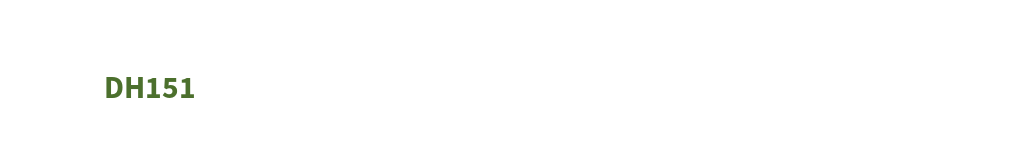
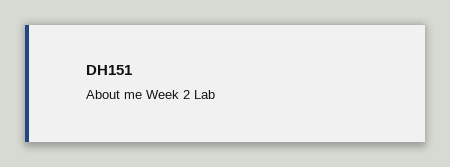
+ About me Week 2 Lab

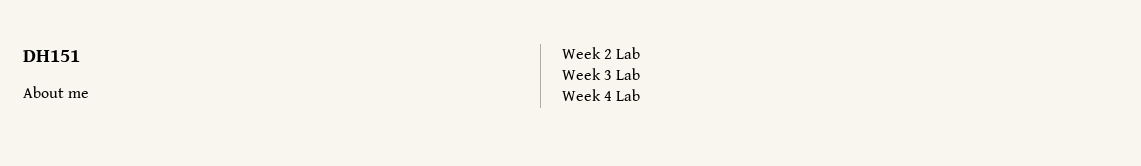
- About me Week 2 Lab
+ About me
+ Week 2 Lab
+ Week 3 Lab
+ Week 4 Lab

